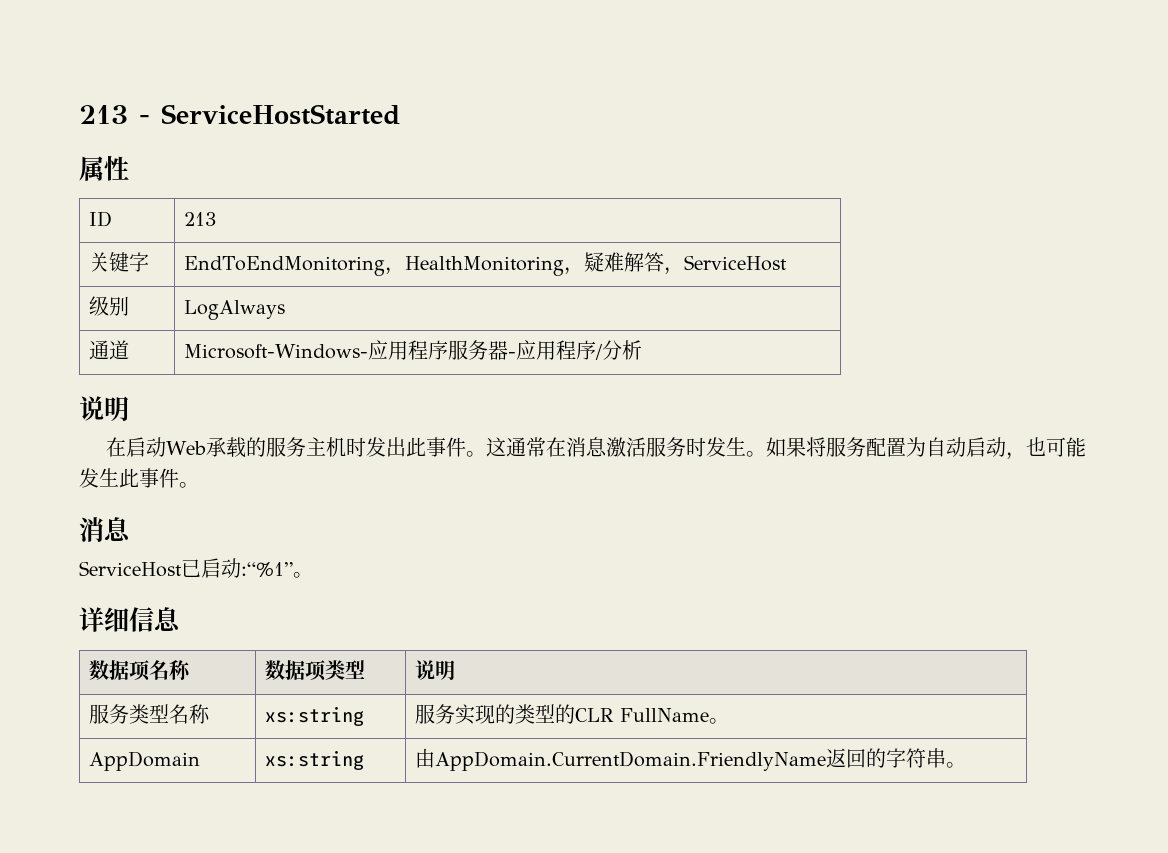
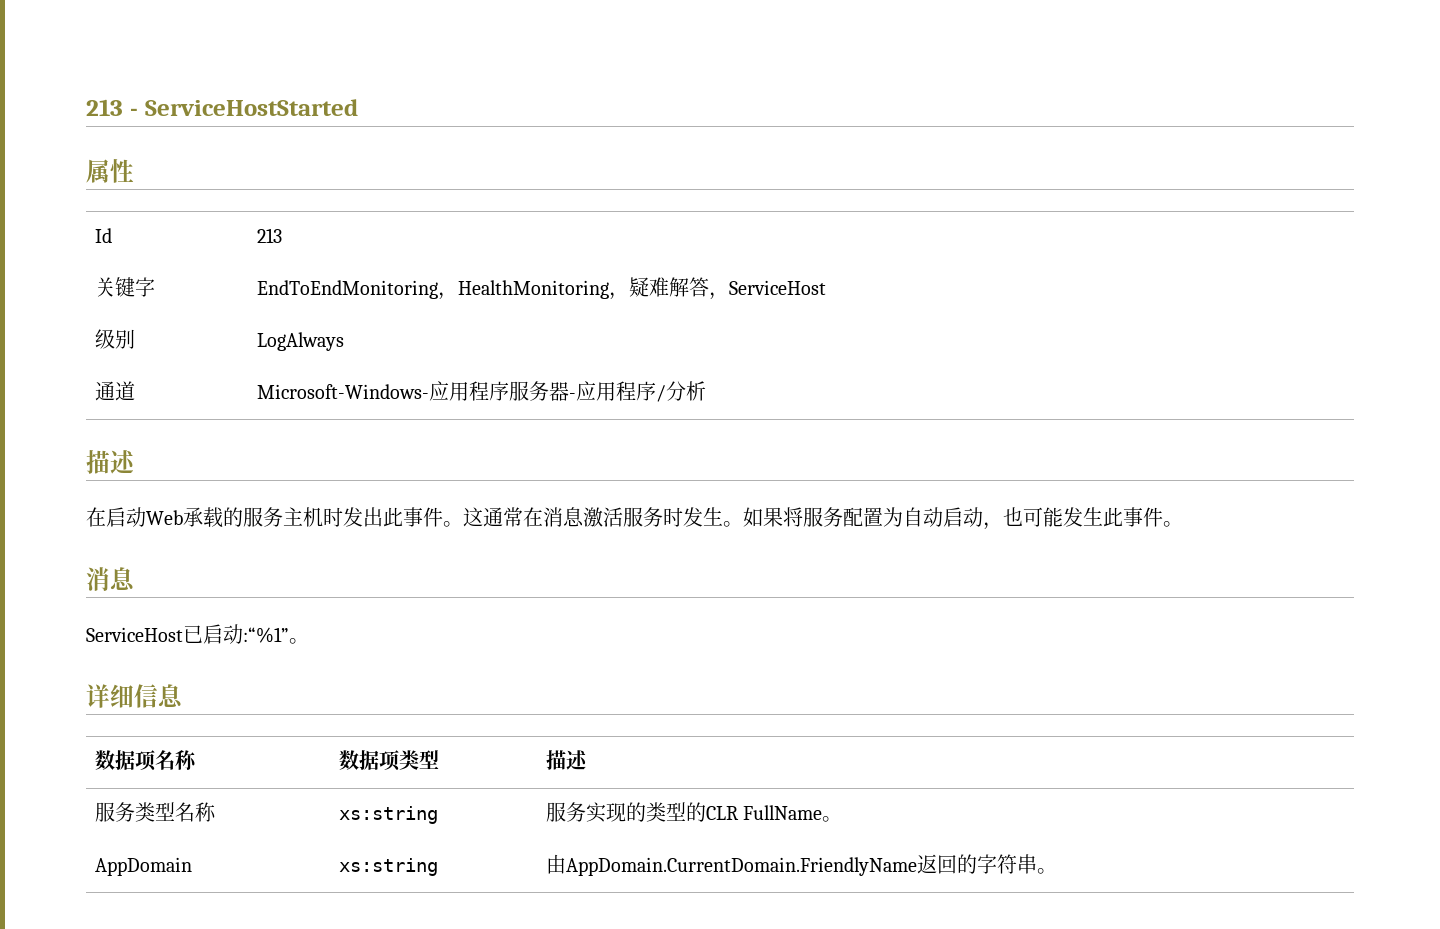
- ID | 213
+ Id | 213
  通道 | Microsoft-Windows-应用程序服务器-应用程序/分析
- 说明
+ 描述
- 数据项名称 | 数据项类型 | 说明
+ 数据项名称 | 数据项类型 | 描述

